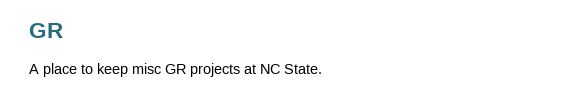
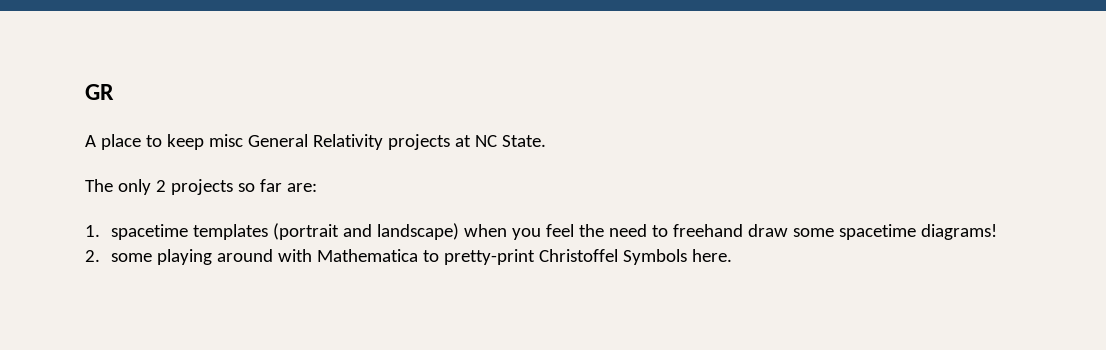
- A place to keep misc GR projects at NC State.
+ A place to keep misc General Relativity projects at NC State.
+ The only 2 projects so far are:
+ 1. spacetime templates (portrait and landscape) when you feel the need to freehand draw some spacetime diagrams!
+ 2. some playing around with Mathematica to pretty-print Christoffel Symbols here.

